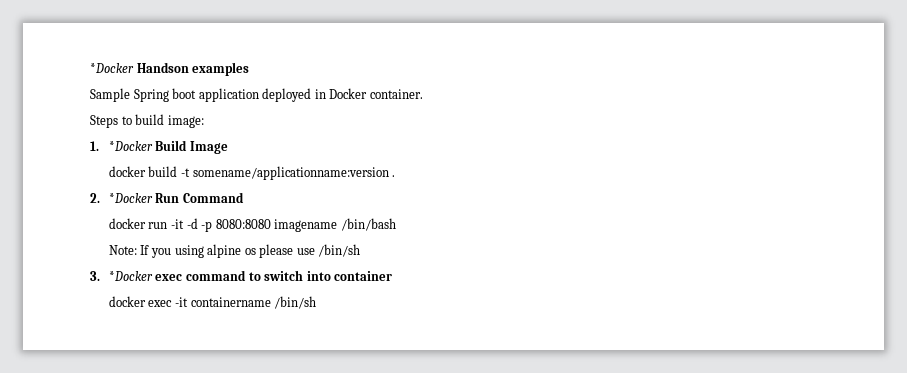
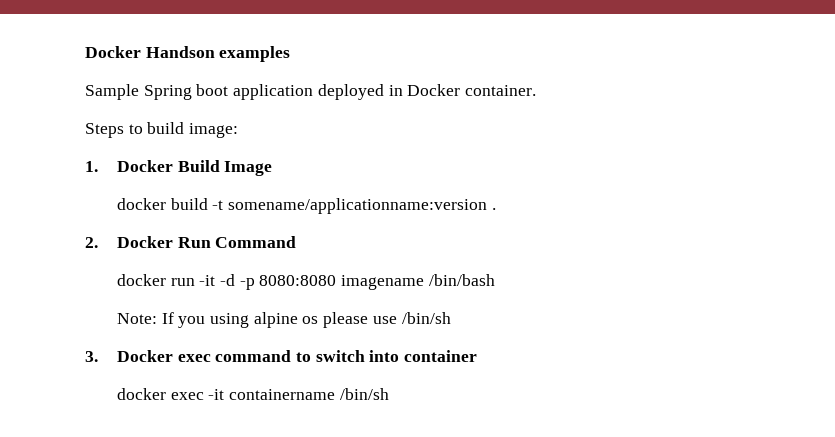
- *Docker Handson examples
+ Docker Handson examples
- 1. *Docker Build Image
+ 1. Docker Build Image
- 2. *Docker Run Command
+ 2. Docker Run Command
- 3. *Docker exec command to switch into container
+ 3. Docker exec command to switch into container

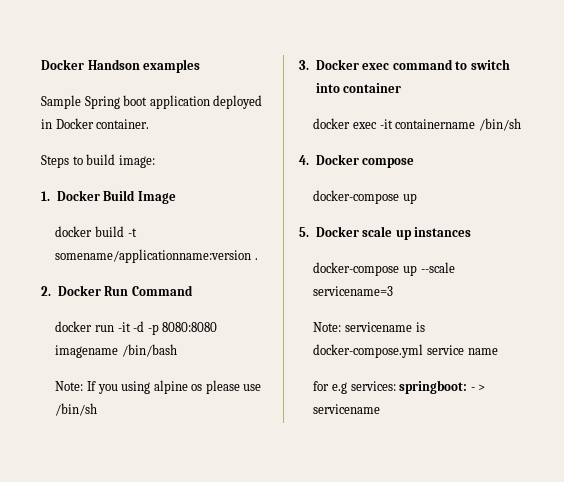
+ 4. Docker compose
+ docker-compose up
+ 5. Docker scale up instances
+ docker-compose up --scale servicename=3
+ Note: servicename is docker-compose.yml service name
+ for e.g services: springboot: - > servicename

